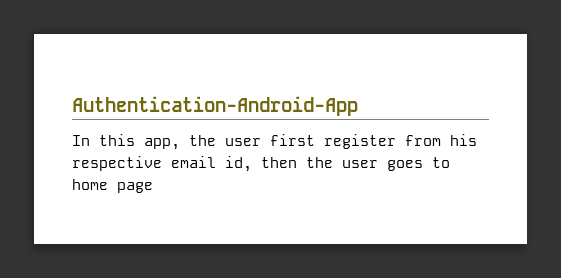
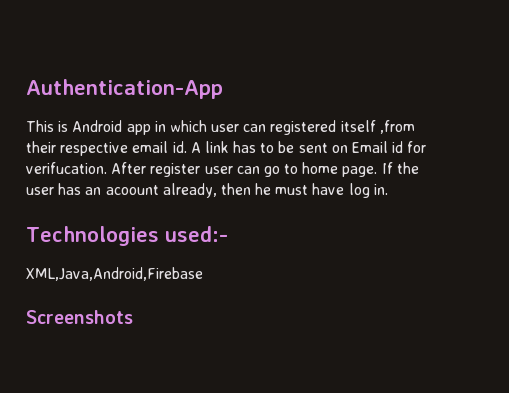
- Authentication-Android-App
- In this app, the user first register from his respective email id, then the user goes to home page
+ Authentication-App
+ This is Android app in which user can registered itself ,from their respective email id. A link has to be sent on Email id for verifucation. After register user can go to home page. If the user has an acoount already, then he must have log in.
+ Technologies used:-
+ XML,Java,Android,Firebase
+ Screenshots

